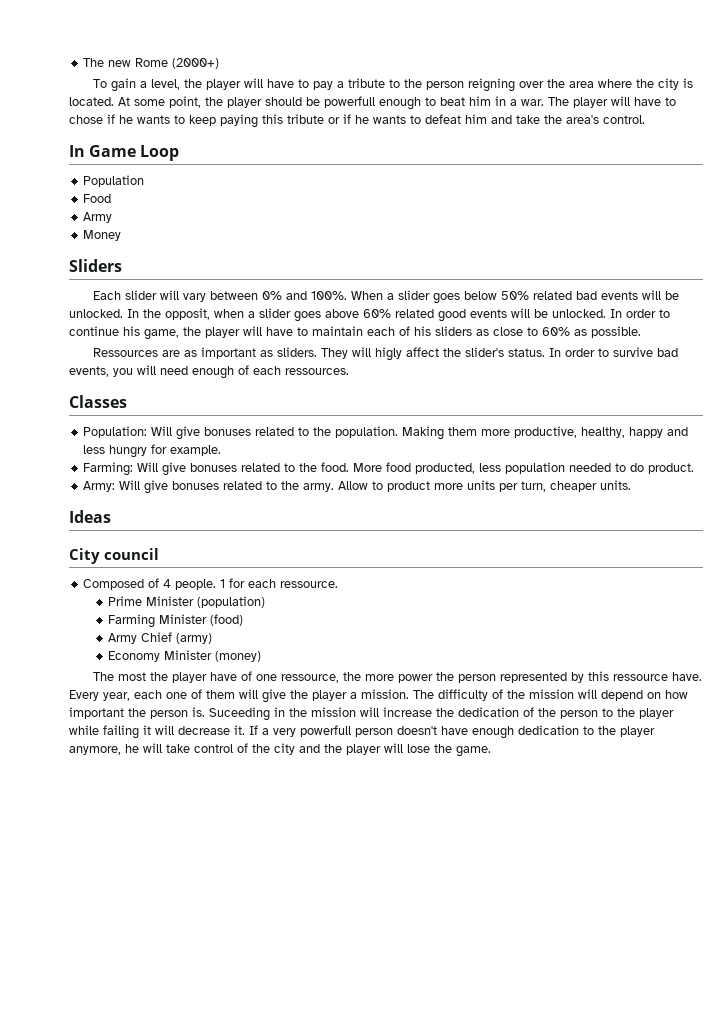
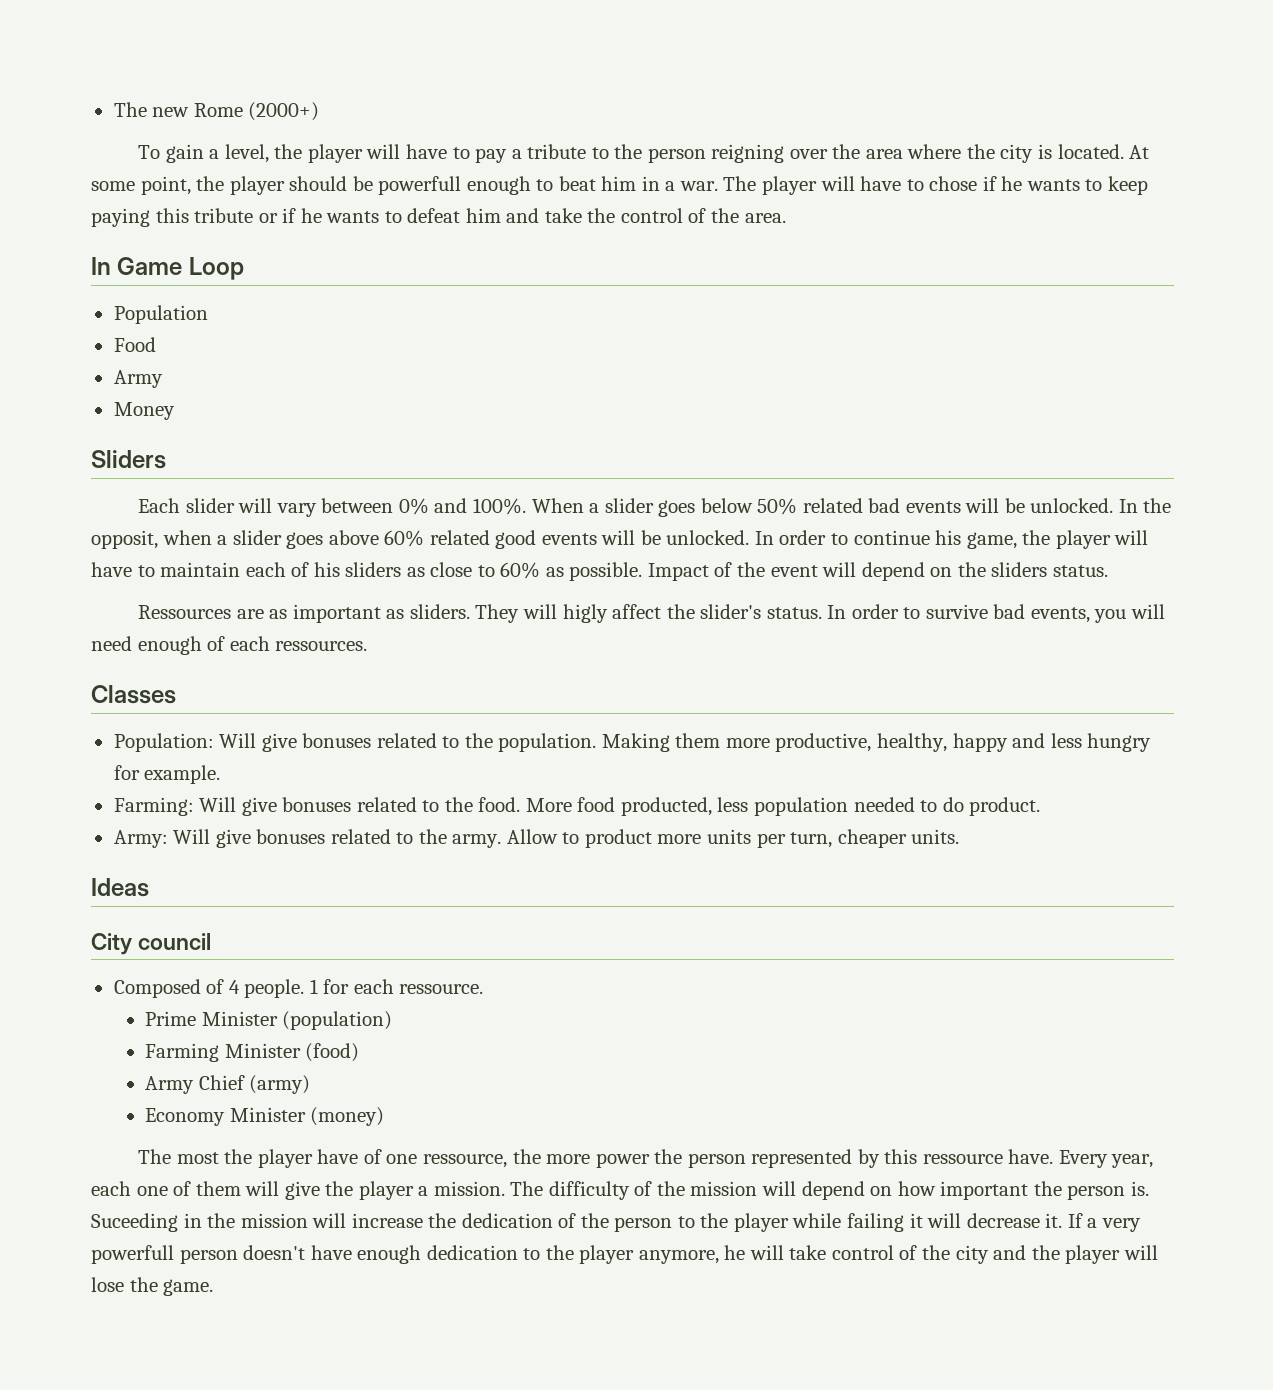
- The player will have to chose if he wants to keep paying this tribute or if he wants to defeat him and take the area's control.
+ The player will have to chose if he wants to keep paying this tribute or if he wants to defeat him and take the control of the area.
+ Impact of the event will depend on the sliders status.

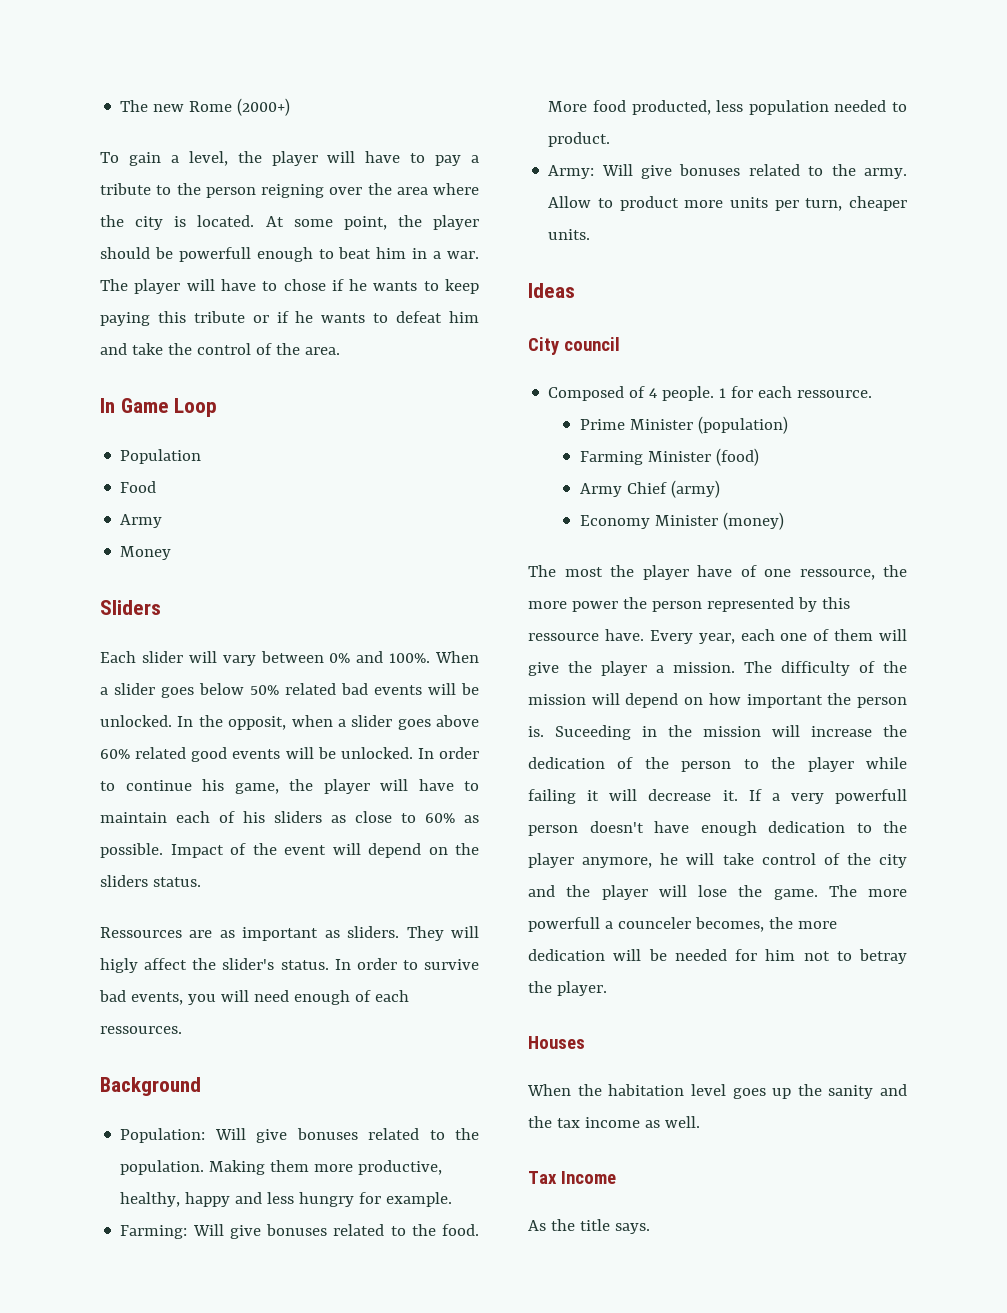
- Classes
+ Background
- More food producted, less population needed to do product.
+ More food producted, less population needed to product.
+ The more powerfull a counceler becomes, the more dedication will be needed for him not to betray the player.
+ Houses
+ When the habitation level goes up the sanity and the tax income as well.
+ Tax Income
+ As the title says.

